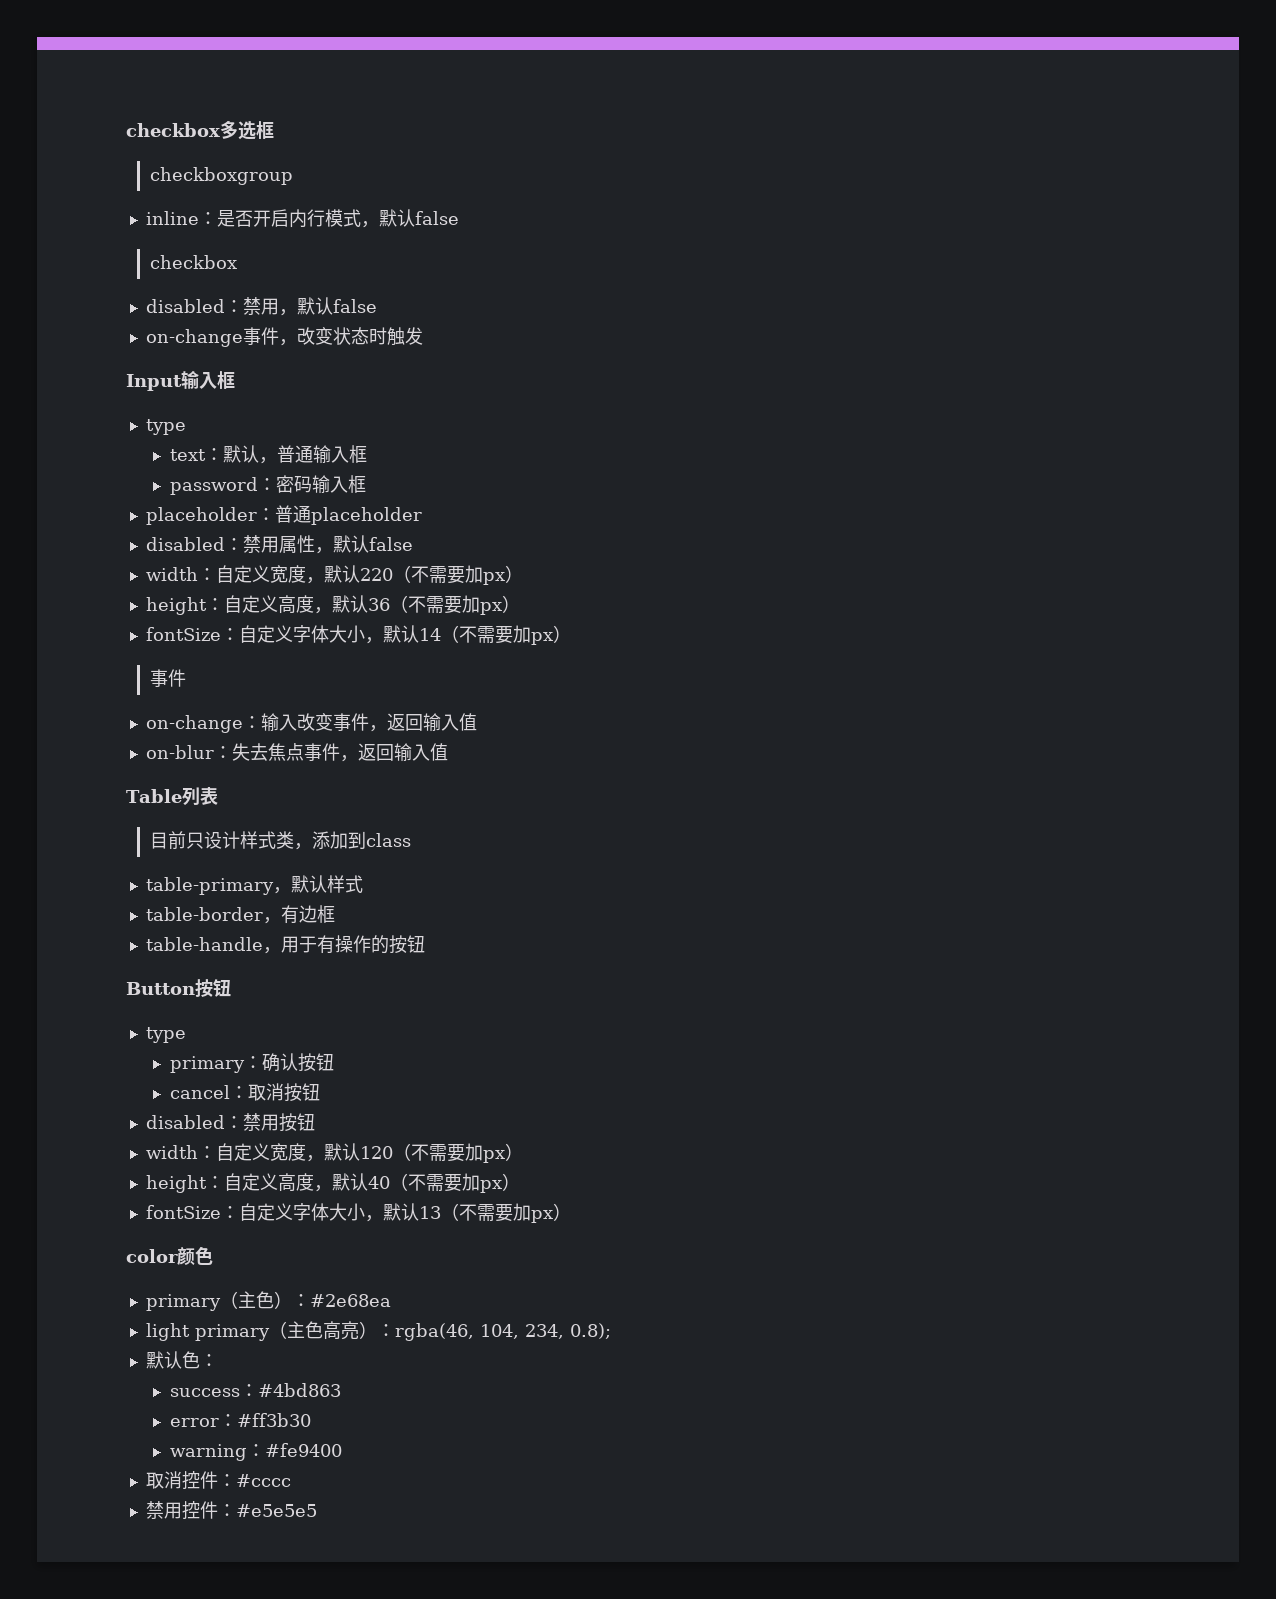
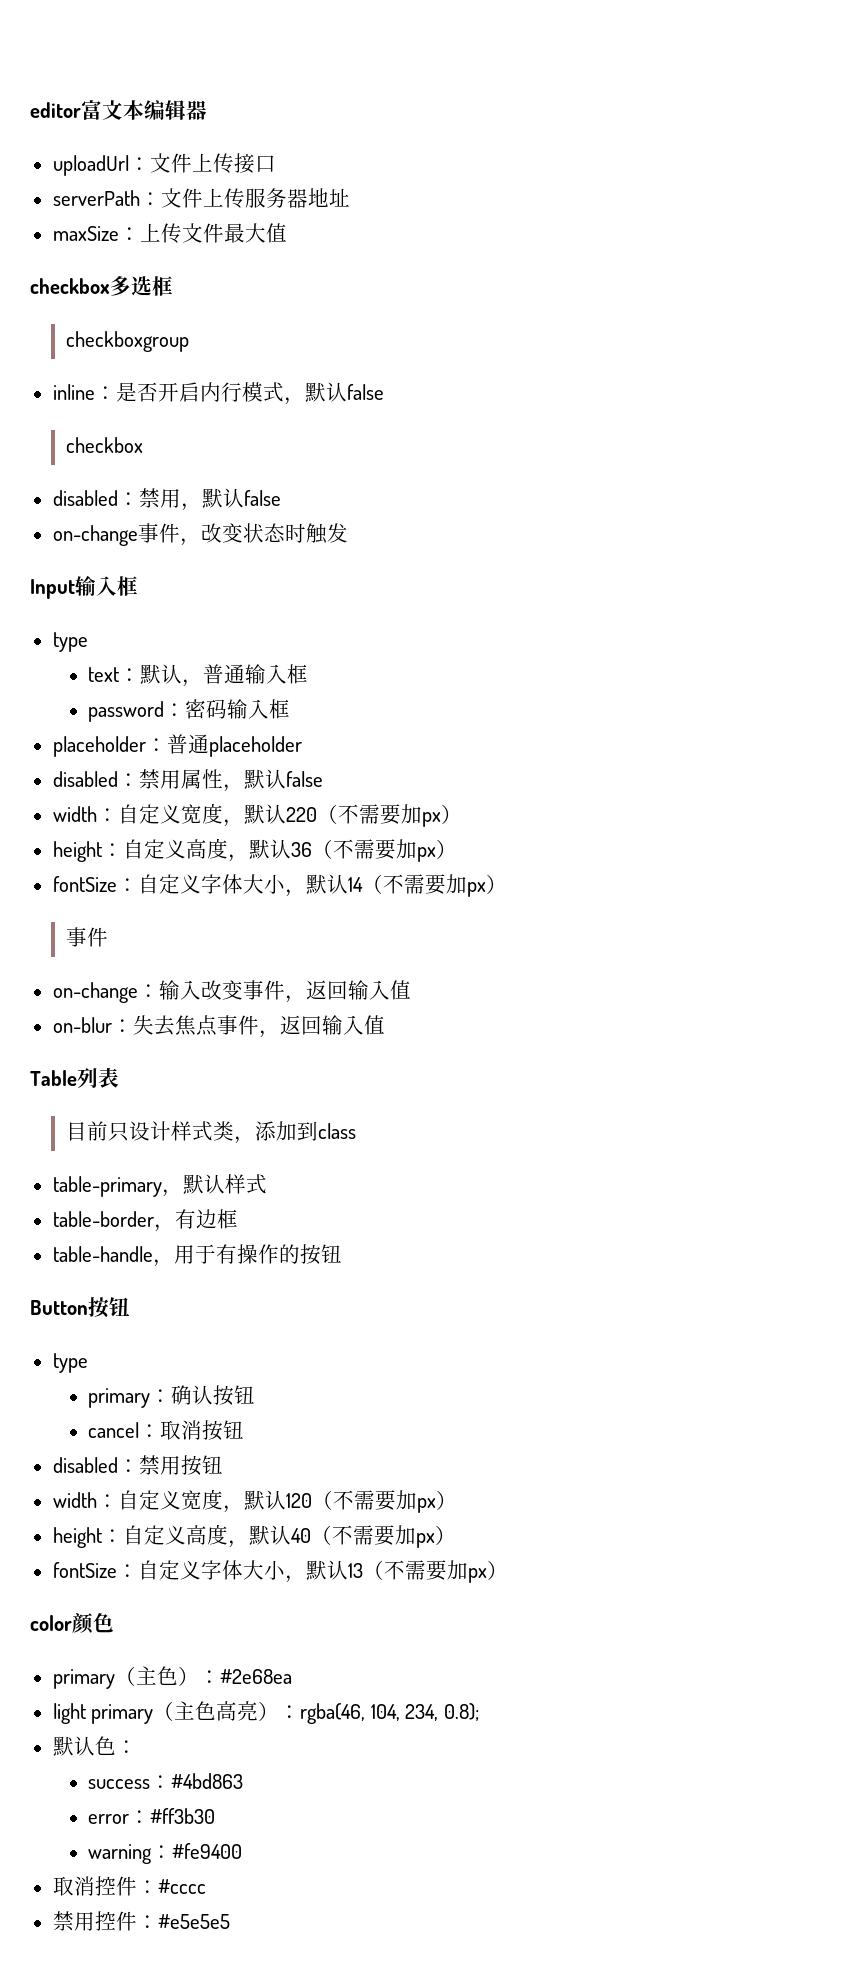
+ editor富文本编辑器
+ uploadUrl：文件上传接口
+ serverPath：文件上传服务器地址
+ maxSize：上传文件最大值

